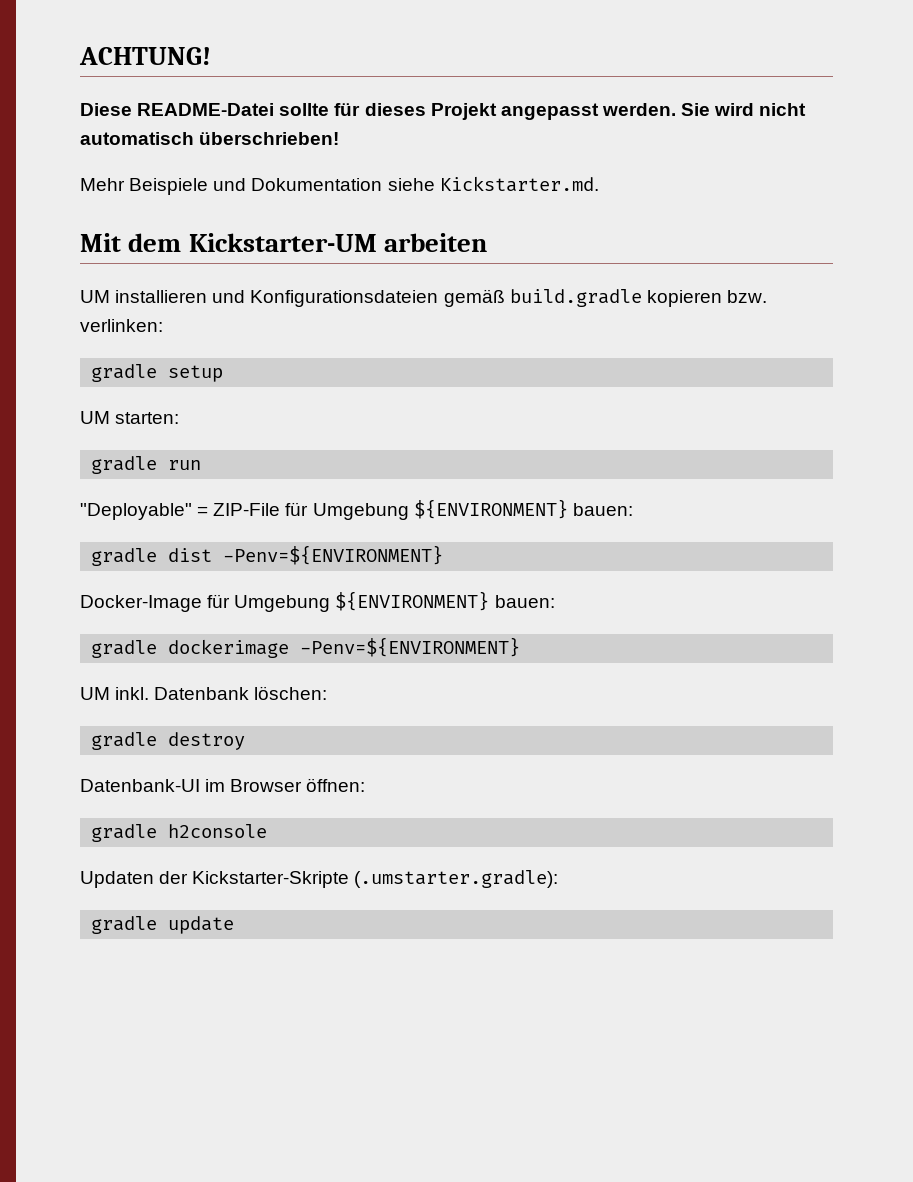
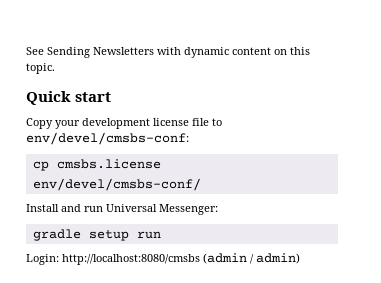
- ACHTUNG!
- Diese README-Datei sollte für dieses Projekt angepasst werden. Sie wird nicht automatisch überschrieben!
- Mehr Beispiele und Dokumentation siehe Kickstarter.md.
- Mit dem Kickstarter-UM arbeiten
- UM installieren und Konfigurationsdateien gemäß build.gradle kopieren bzw. verlinken:
- gradle setup
- UM starten:
- gradle run
- "Deployable" = ZIP-File für Umgebung ${ENVIRONMENT} bauen:
- gradle dist -Penv=${ENVIRONMENT}
- Docker-Image für Umgebung ${ENVIRONMENT} bauen:
- gradle dockerimage -Penv=${ENVIRONMENT}
- UM inkl. Datenbank löschen:
- gradle destroy
- Datenbank-UI im Browser öffnen:
- gradle h2console
- Updaten der Kickstarter-Skripte (.umstarter.gradle):
- gradle update
+ See Sending Newsletters with dynamic content on this topic.
+ Quick start
+ Copy your development license file to env/devel/cmsbs-conf:
+ cp cmsbs.license env/devel/cmsbs-conf/
+ Install and run Universal Messenger:
+ gradle setup run
+ Login: http://localhost:8080/cmsbs (admin / admin)

